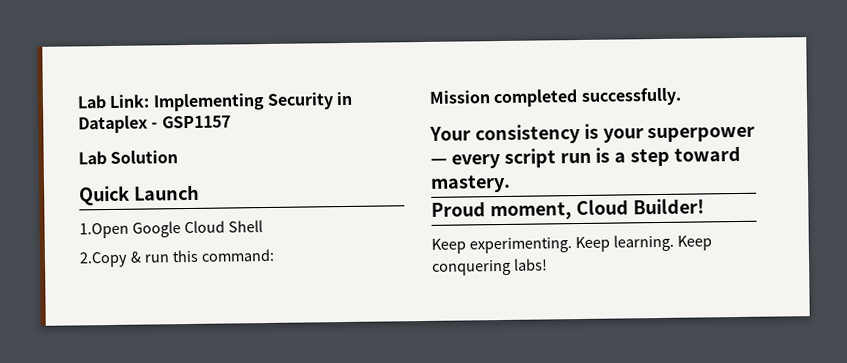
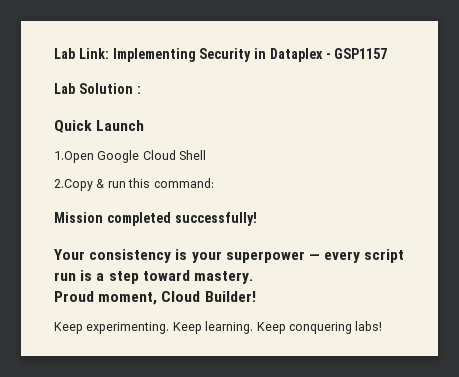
- Lab Solution
+ Lab Solution :
- Mission completed successfully.
+ Mission completed successfully!

